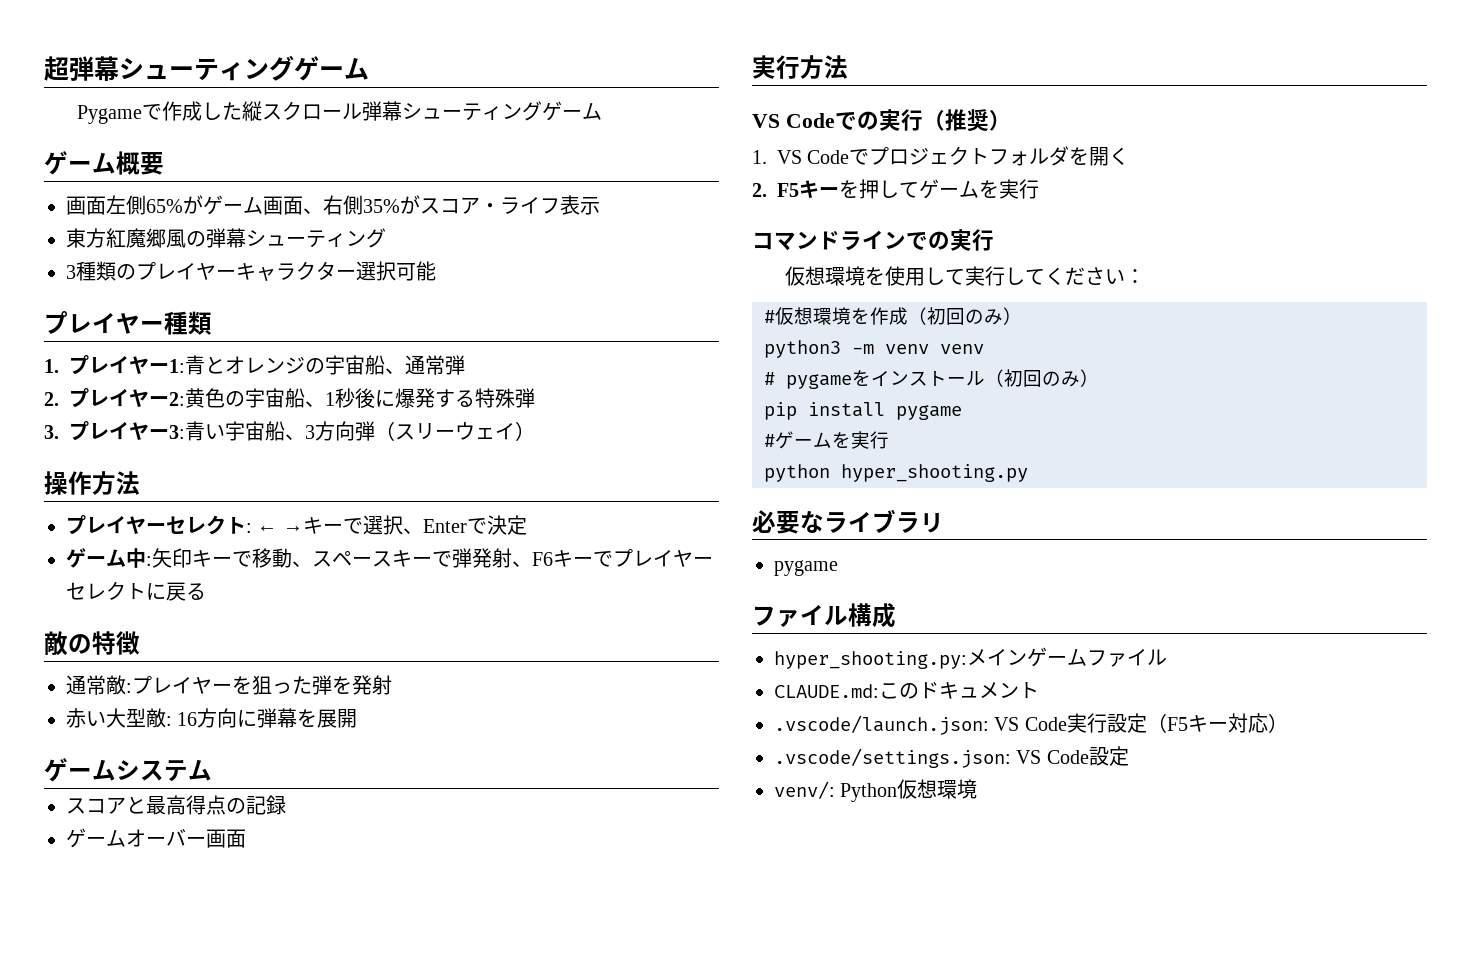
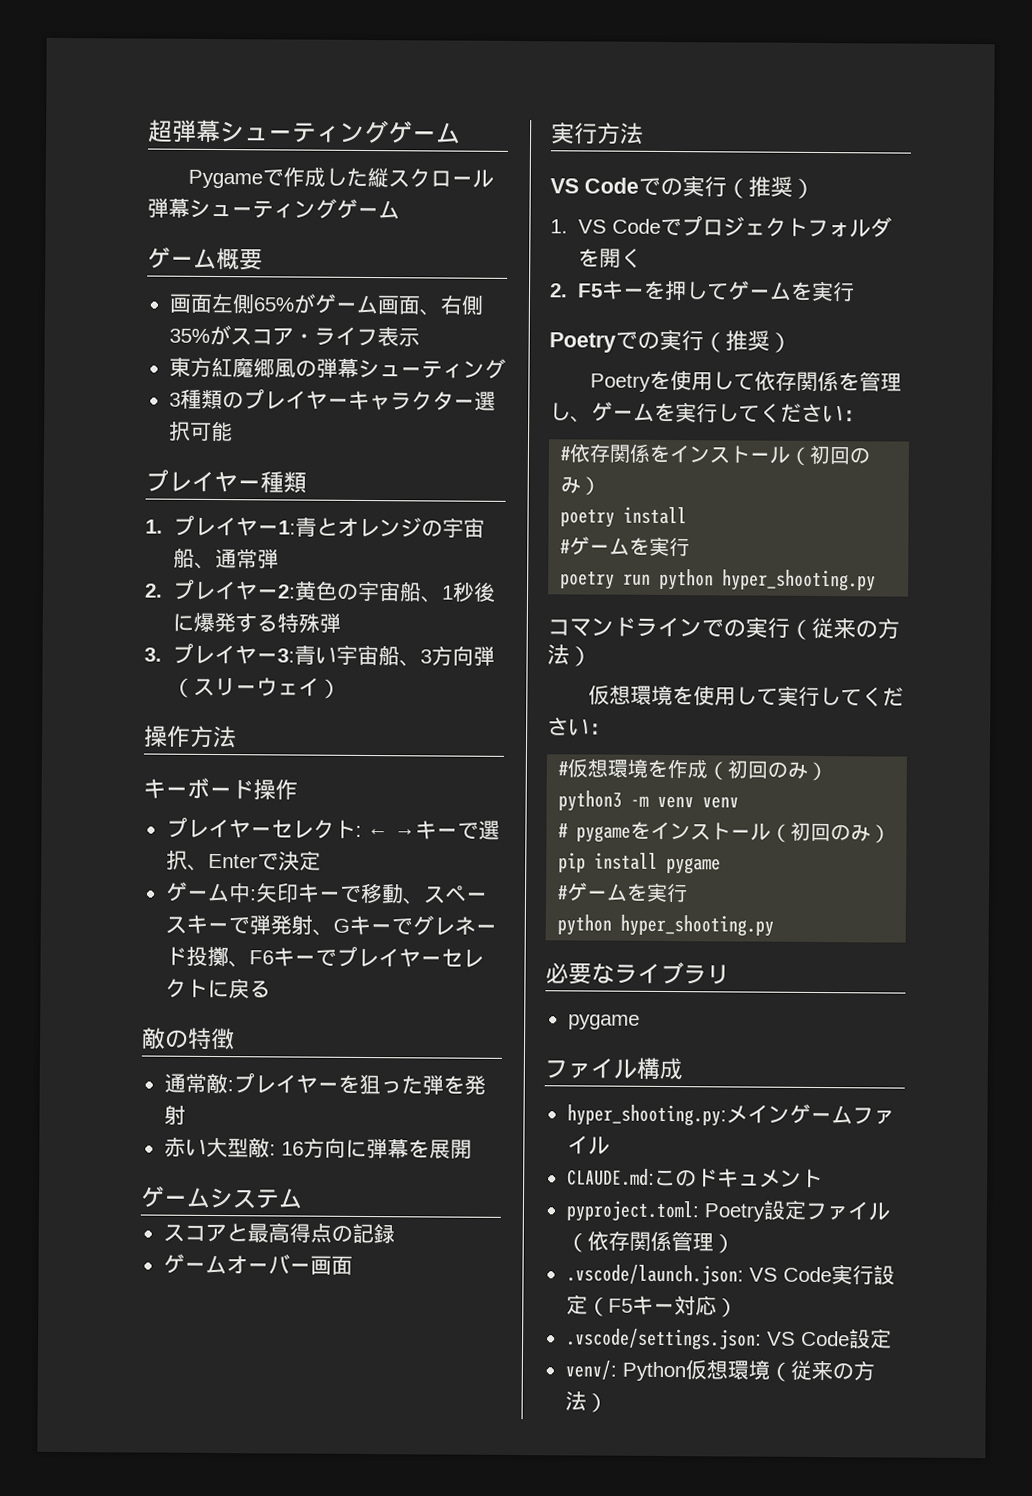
+ キーボード操作
- ゲーム中:矢印キーで移動、スペースキーで弾発射、F6キーでプレイヤーセレクトに戻る
+ ゲーム中:矢印キーで移動、スペースキーで弾発射、Gキーでグレネード投擲、F6キーでプレイヤーセレクトに戻る
+ Poetryでの実行（推奨）
+ Poetryを使用して依存関係を管理し、ゲームを実行してください：
+ #依存関係をインストール（初回のみ）
+ poetry install
+ #ゲームを実行
+ poetry run python hyper_shooting.py
- コマンドラインでの実行
+ コマンドラインでの実行（従来の方法）
+ pyproject.toml: Poetry設定ファイル（依存関係管理）
- venv/: Python仮想環境
+ venv/: Python仮想環境（従来の方法）

